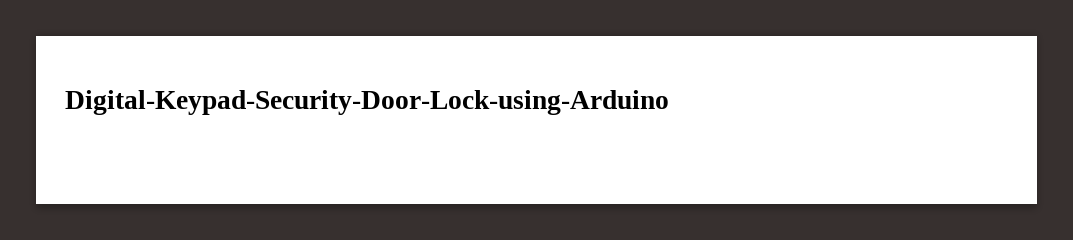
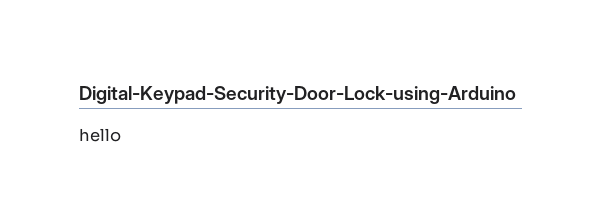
+ hello

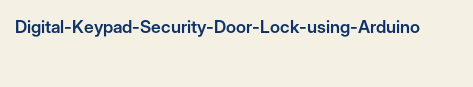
- hello

